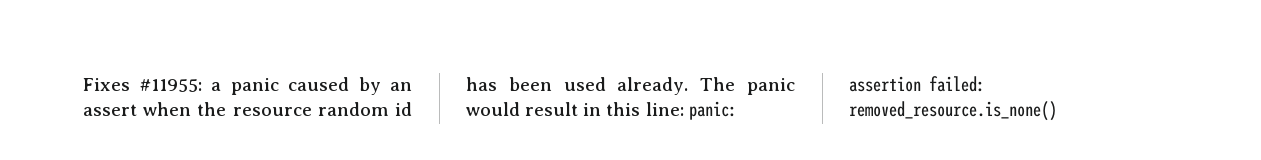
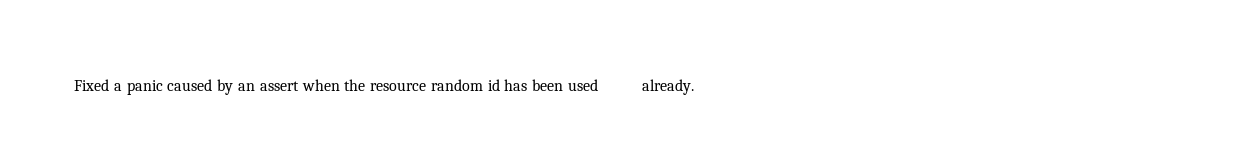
- Fixes #11955: a panic caused by an assert when the resource random id has been used already. The panic would result in this line: panic: assertion failed: removed_resource.is_none()
+ Fixed a panic caused by an assert when the resource random id has been used already.

